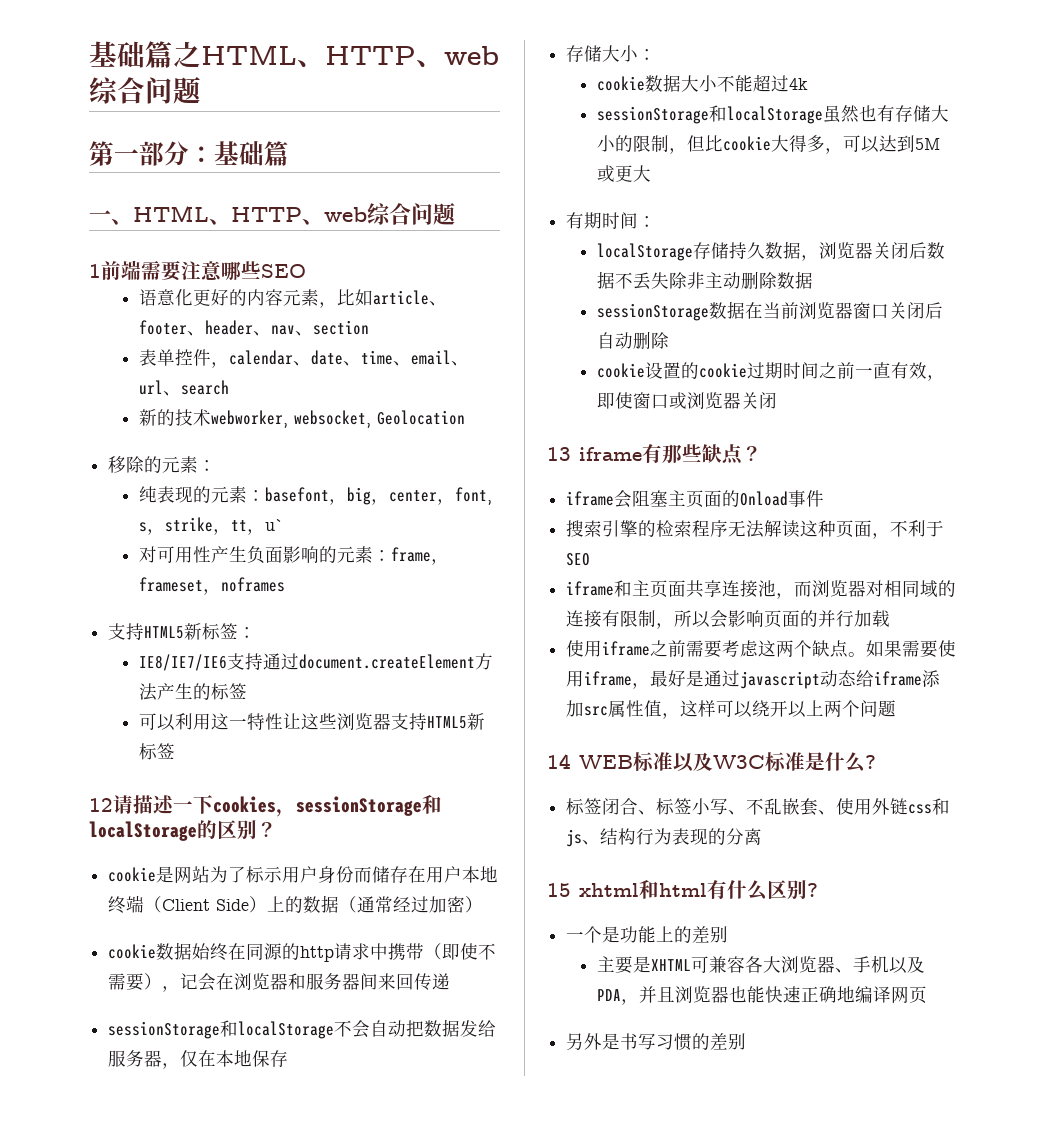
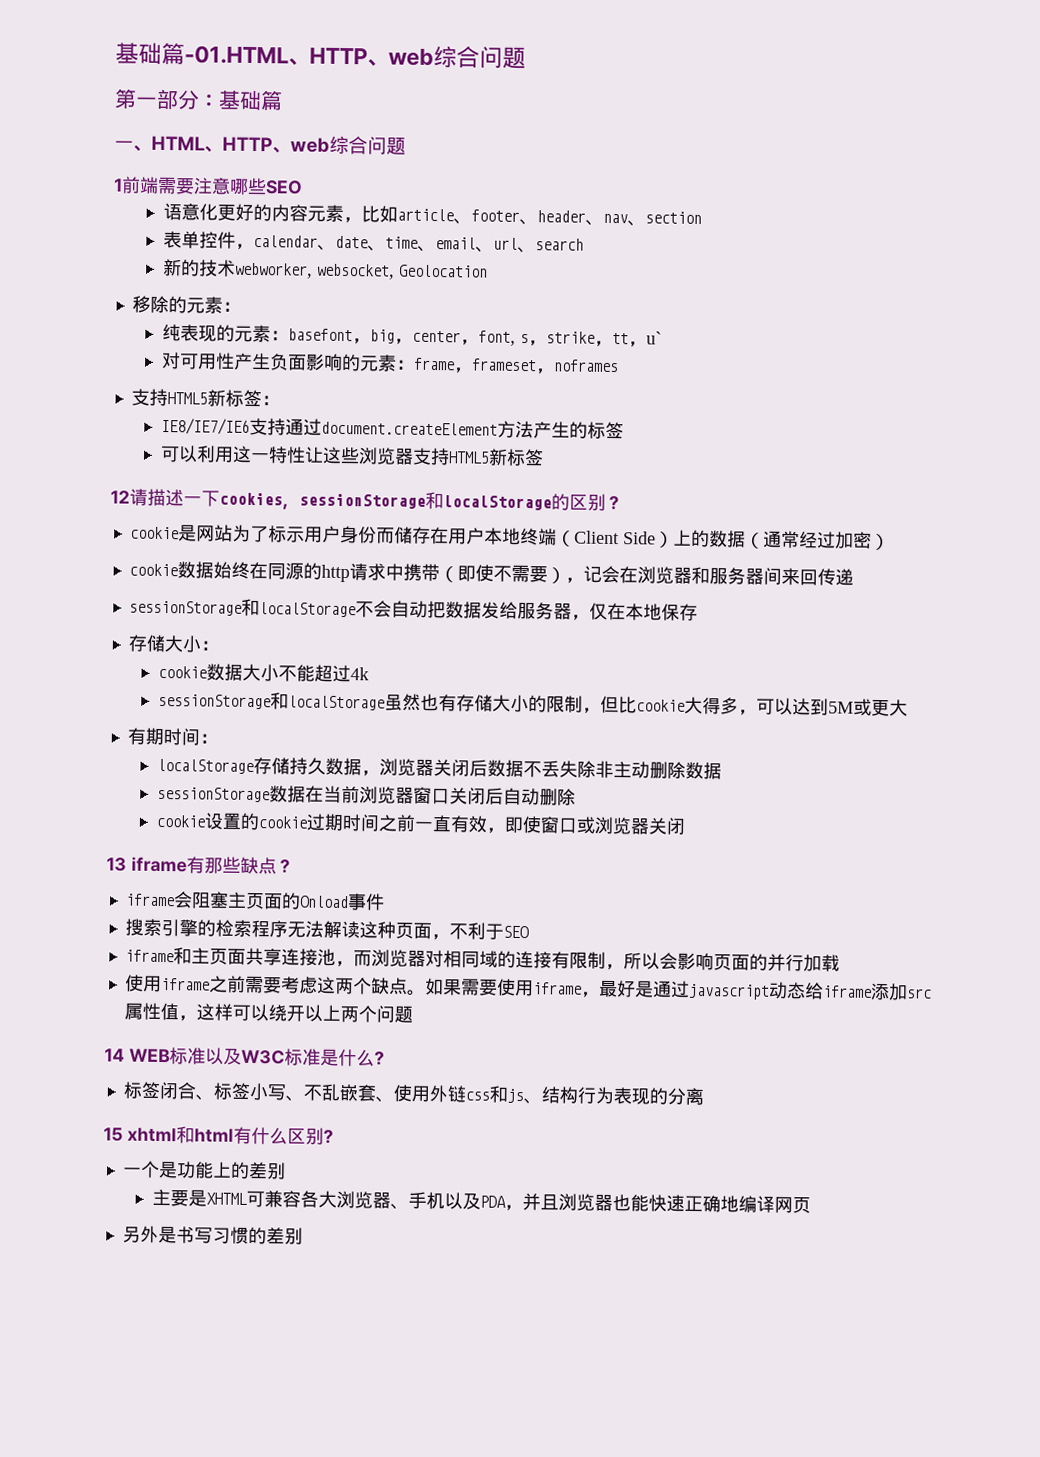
- 基础篇之HTML、HTTP、web综合问题
+ 基础篇-01.HTML、HTTP、web综合问题

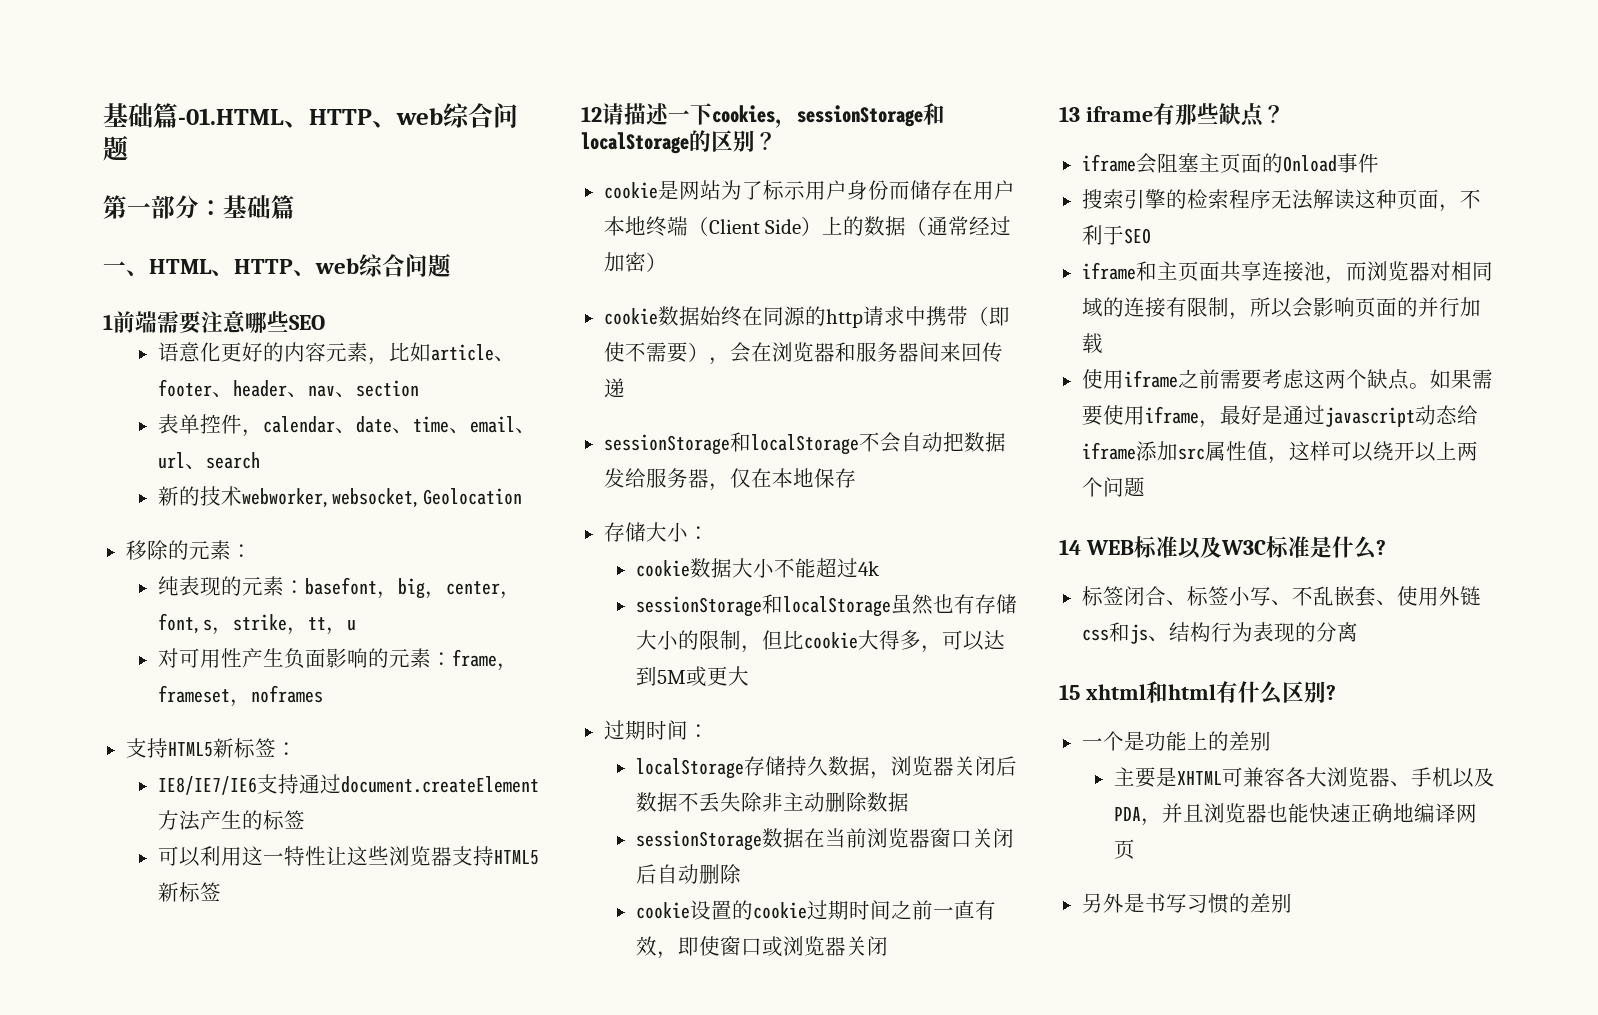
- 纯表现的元素：basefont，big，center，font, s，strike，tt，u`
+ 纯表现的元素：basefont，big，center，font, s，strike，tt，u
- cookie数据始终在同源的http请求中携带（即使不需要），记会在浏览器和服务器间来回传递
+ cookie数据始终在同源的http请求中携带（即使不需要），会在浏览器和服务器间来回传递
- 有期时间：
+ 过期时间：

